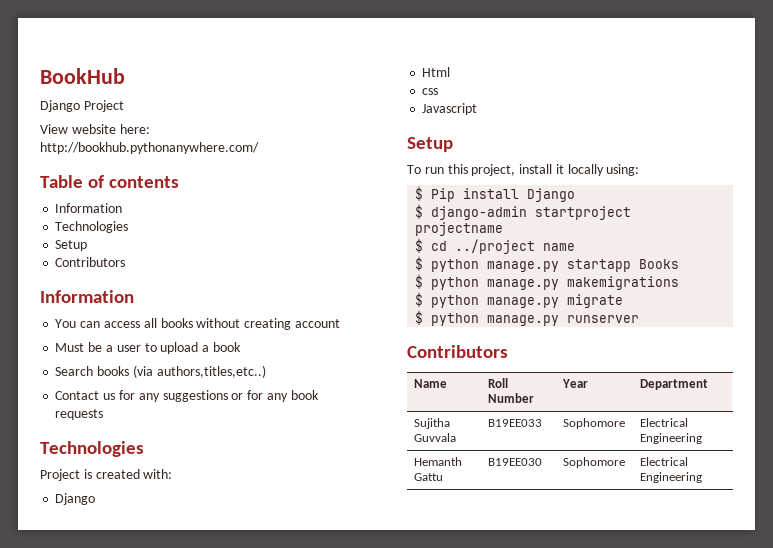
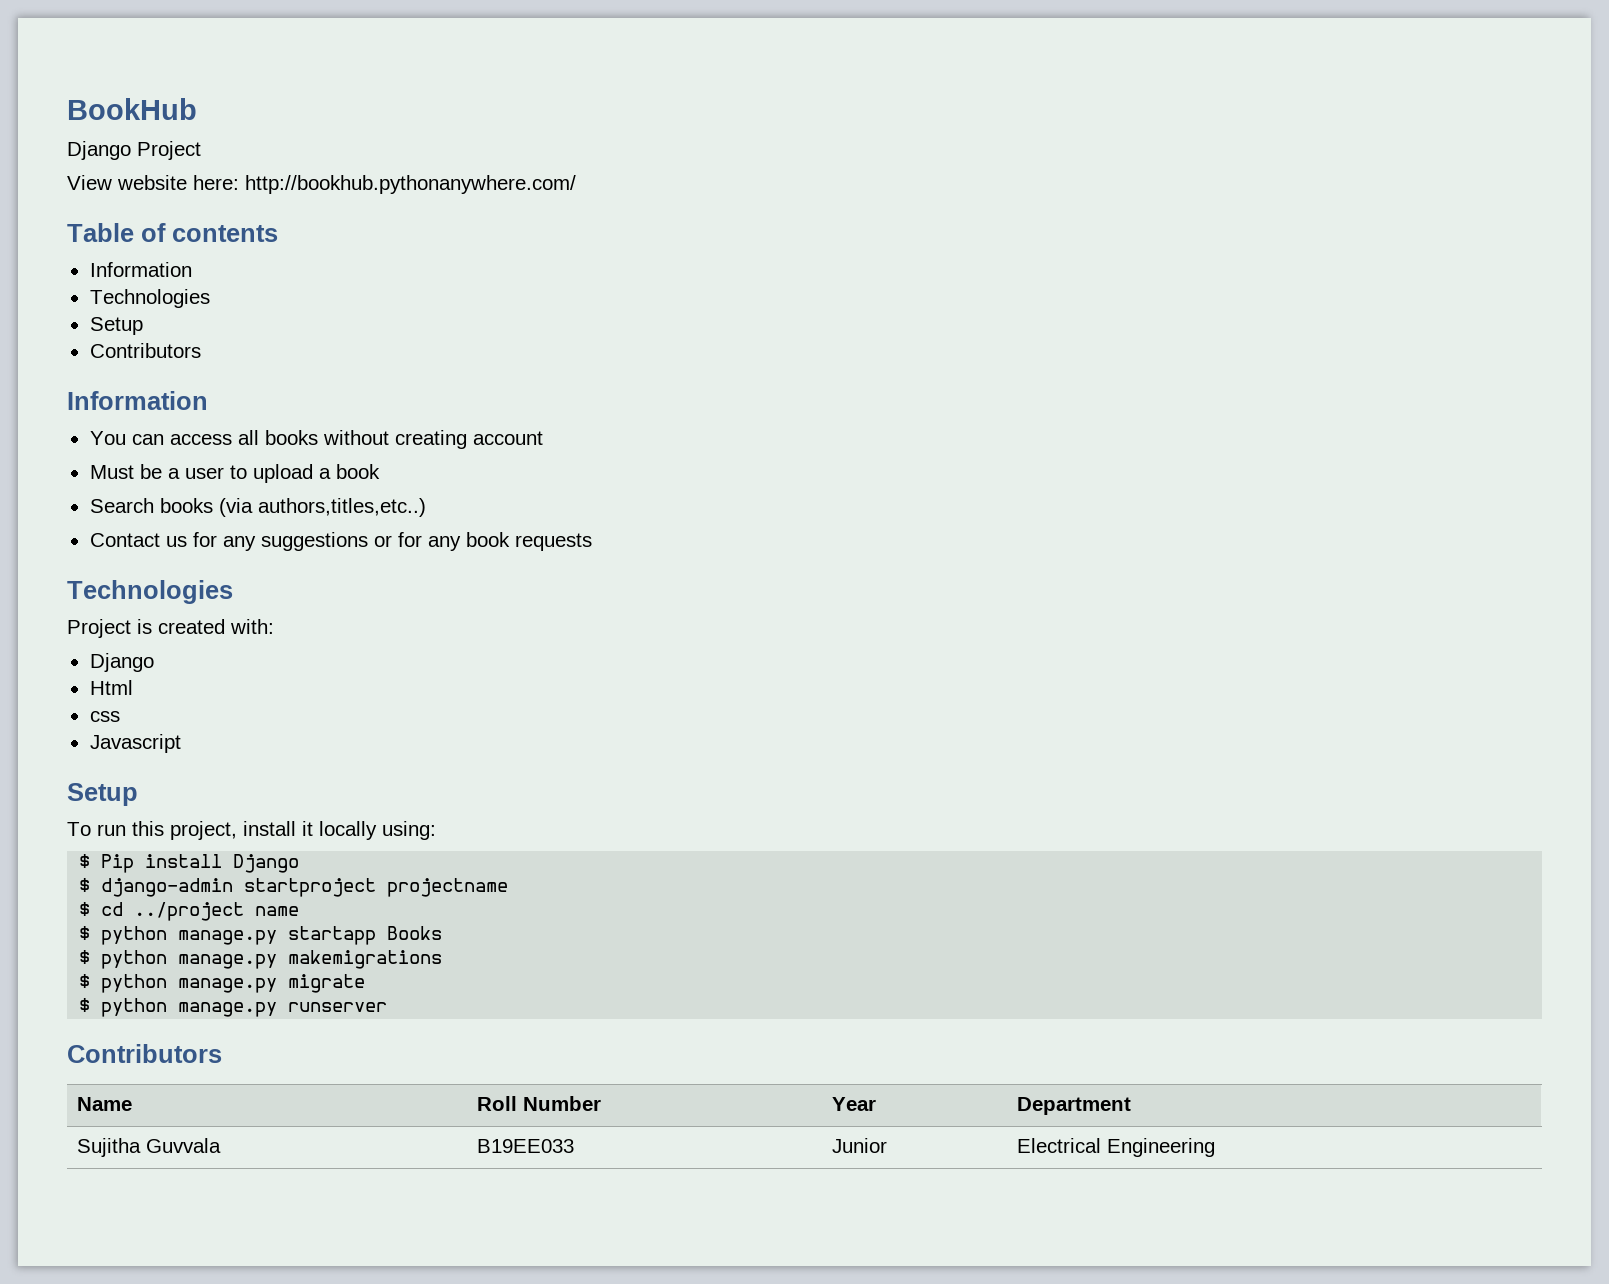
- Sujitha Guvvala | B19EE033 | Sophomore | Electrical Engineering
- Hemanth Gattu | B19EE030 | Sophomore | Electrical Engineering
+ Sujitha Guvvala | B19EE033 | Junior | Electrical Engineering

